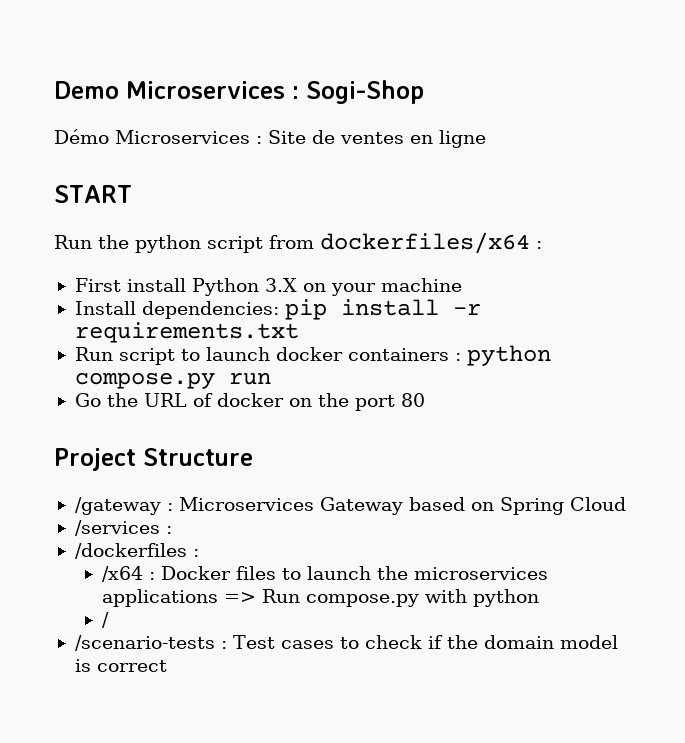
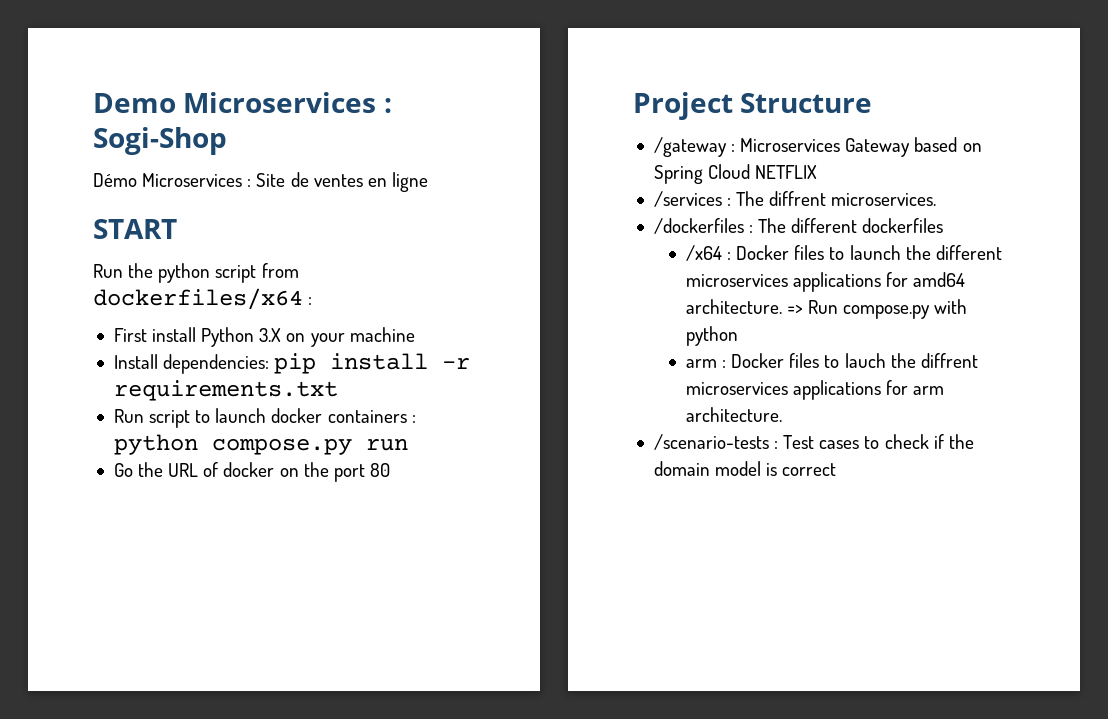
- /gateway : Microservices Gateway based on Spring Cloud
+ /gateway : Microservices Gateway based on Spring Cloud NETFLIX
- /services :
+ /services : The diffrent microservices.
- /dockerfiles :
+ /dockerfiles : The different dockerfiles
- /x64 : Docker files to launch the microservices applications => Run compose.py with python
+ /x64 : Docker files to launch the different microservices applications for amd64 architecture. => Run compose.py with python
- /
+ arm : Docker files to lauch the diffrent microservices applications for arm architecture.

